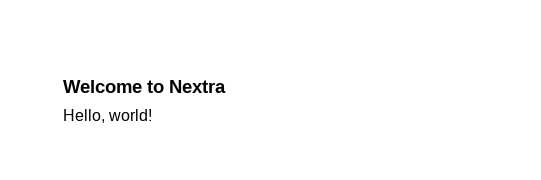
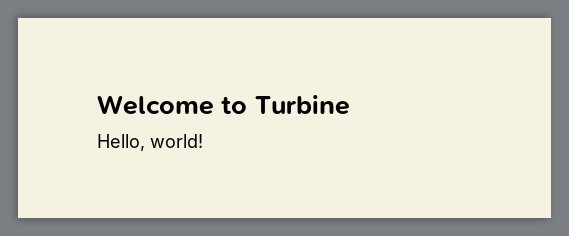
- Welcome to Nextra
+ Welcome to Turbine

